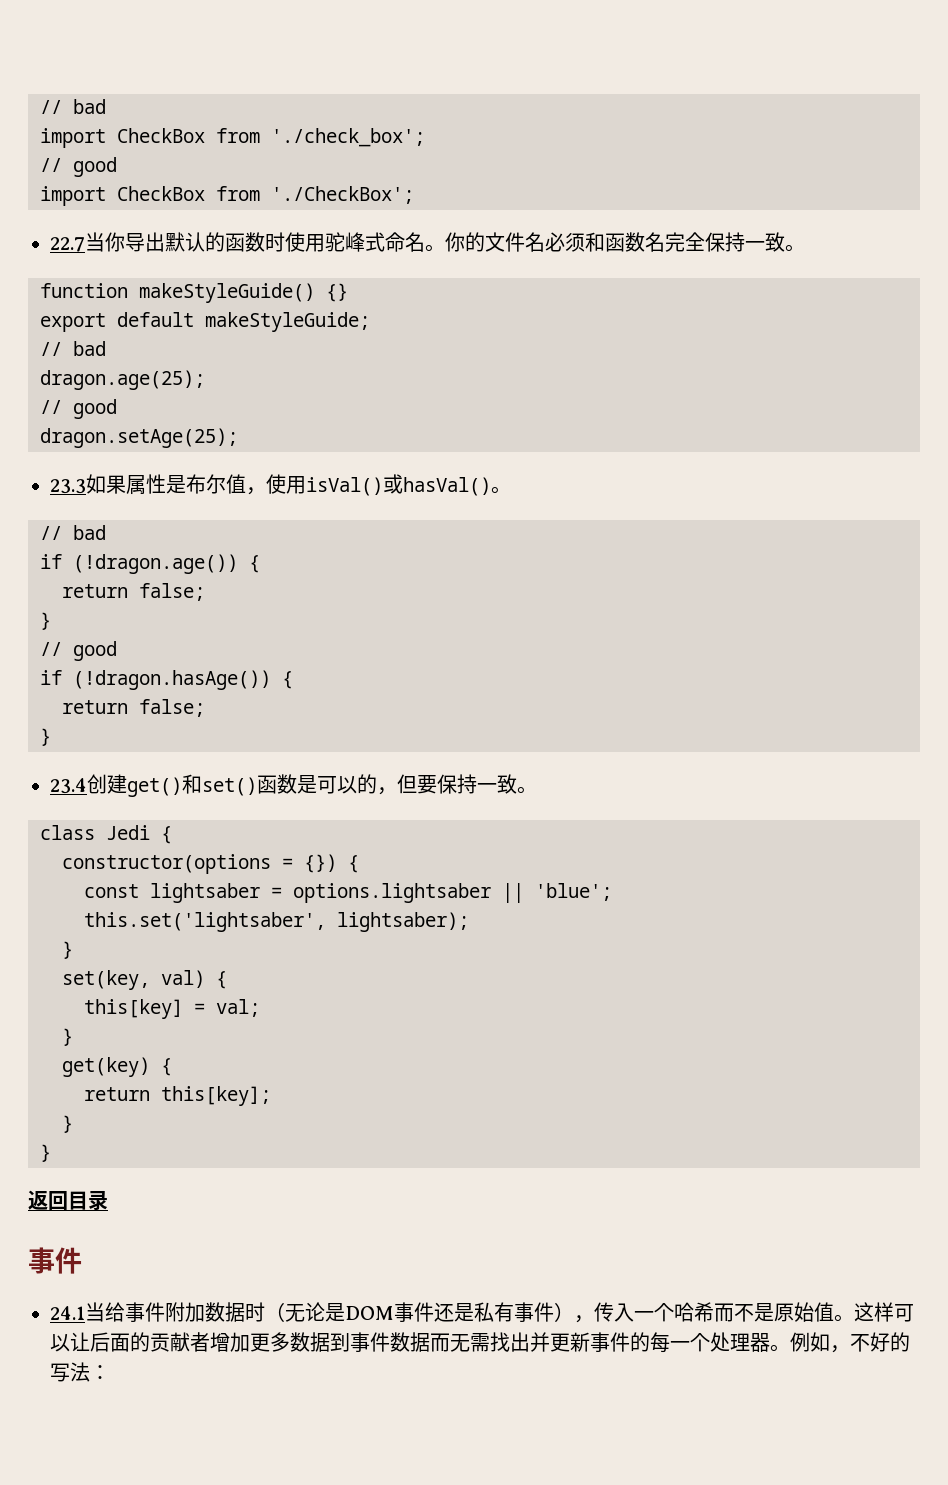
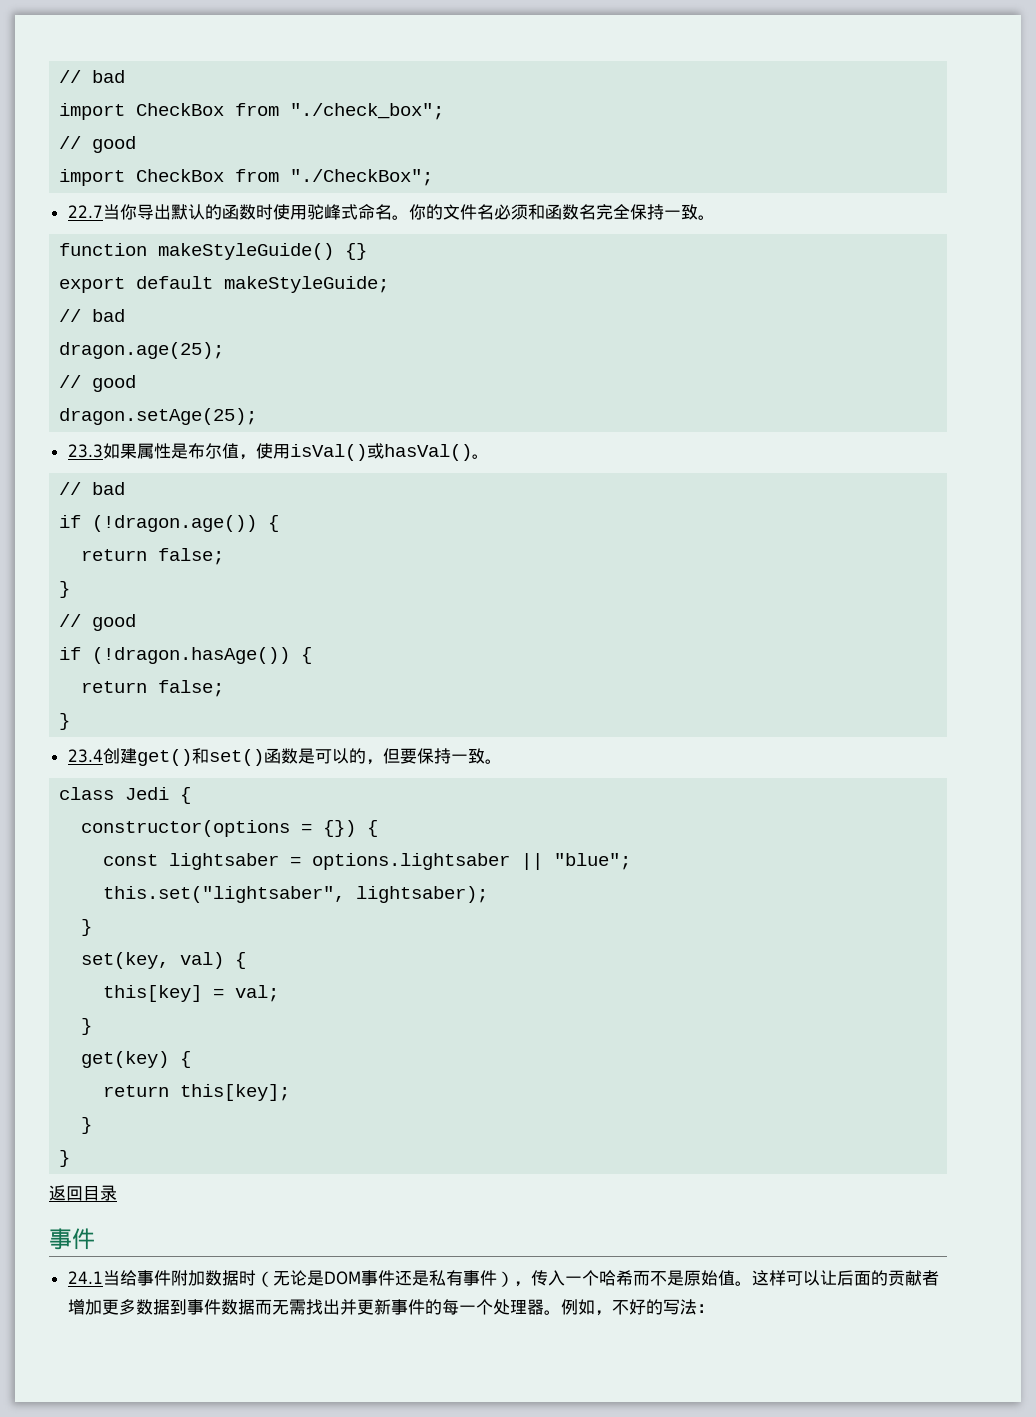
- import CheckBox from './check_box';
+ import CheckBox from "./check_box";
- import CheckBox from './CheckBox';
+ import CheckBox from "./CheckBox";
- const lightsaber = options.lightsaber || 'blue';
- this.set('lightsaber', lightsaber);
+ const lightsaber = options.lightsaber || "blue";
+ this.set("lightsaber", lightsaber);

